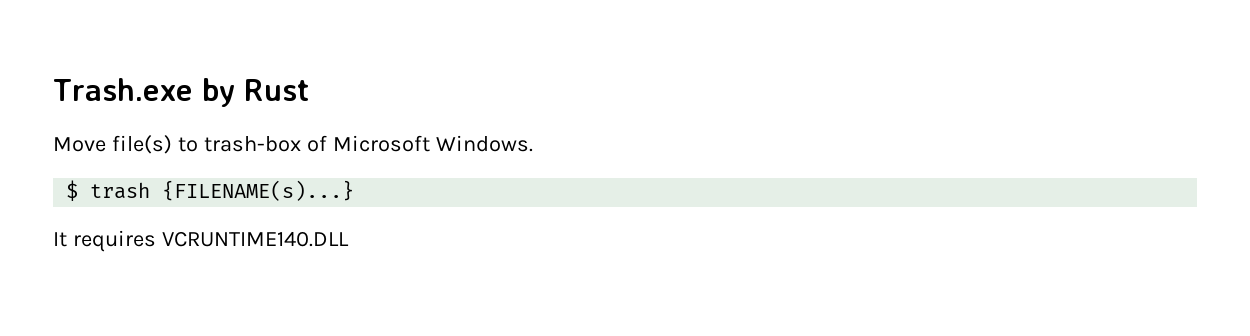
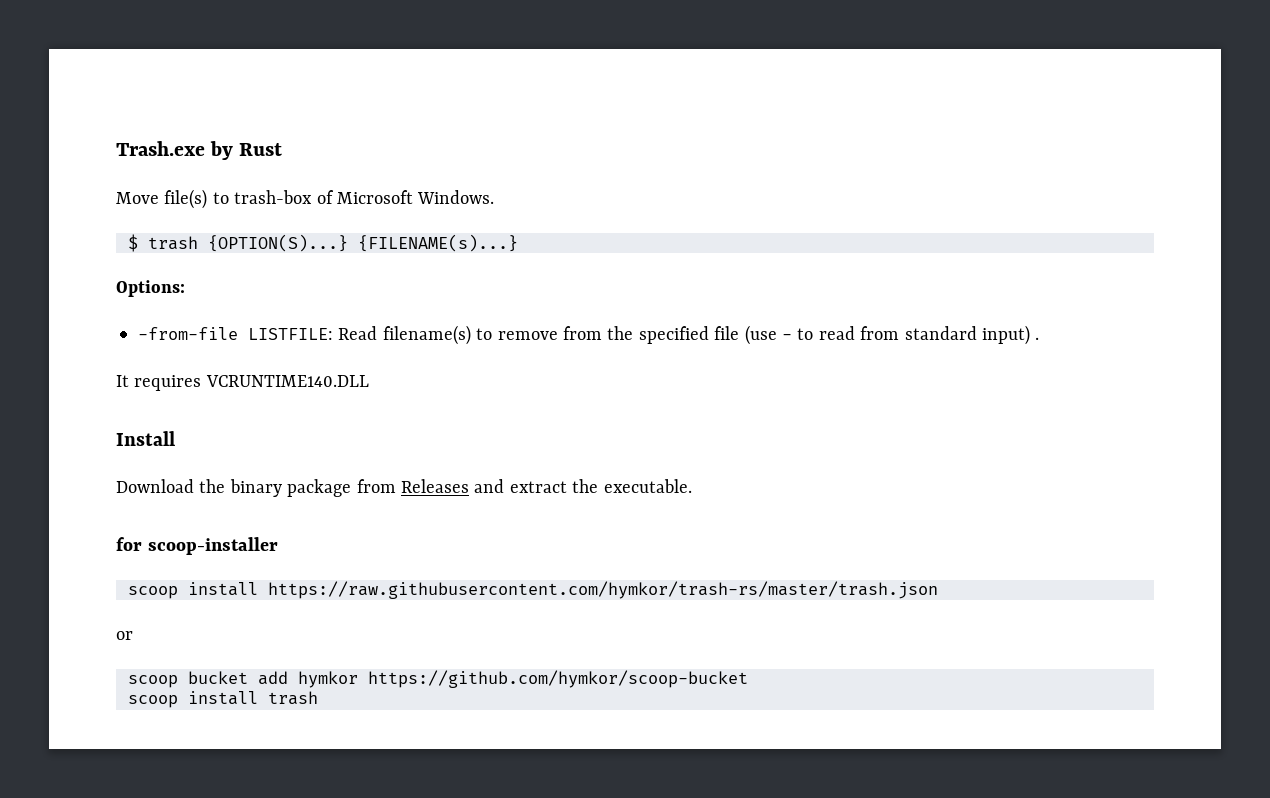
- $ trash {FILENAME(s)...}
+ $ trash {OPTION(S)...} {FILENAME(s)...}
+ Options:
+ -from-file LISTFILE: Read filename(s) to remove from the specified file (use - to read from standard input) .
  It requires VCRUNTIME140.DLL
+ Install
+ Download the binary package from Releases and extract the executable.
+ for scoop-installer
+ scoop install https://raw.githubusercontent.com/hymkor/trash-rs/master/trash.json
+ or
+ scoop bucket add hymkor https://github.com/hymkor/scoop-bucket
+ scoop install trash

